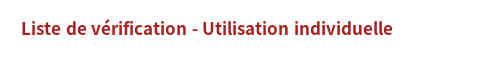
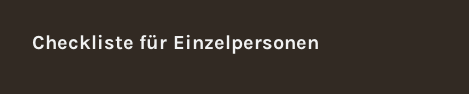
- Liste de vérification - Utilisation individuelle
+ Checkliste für Einzelpersonen

